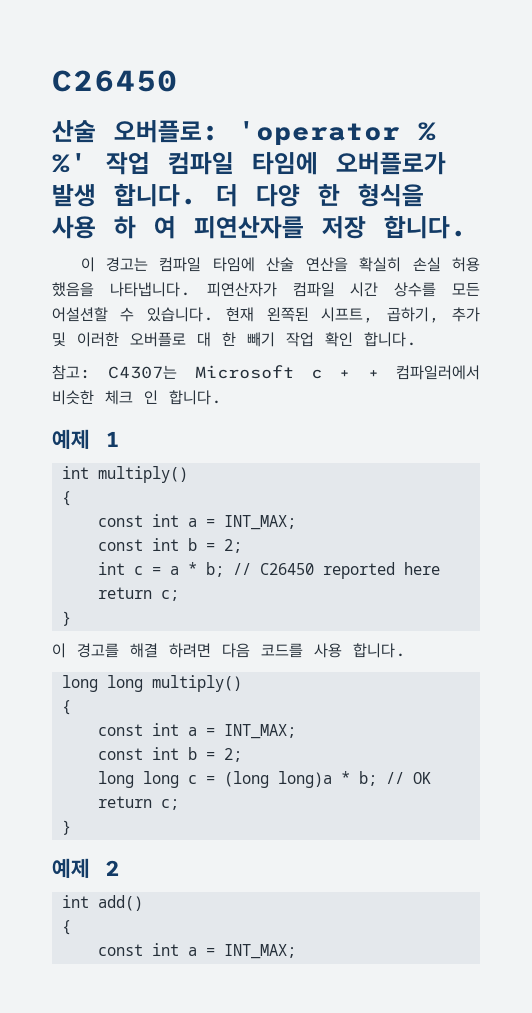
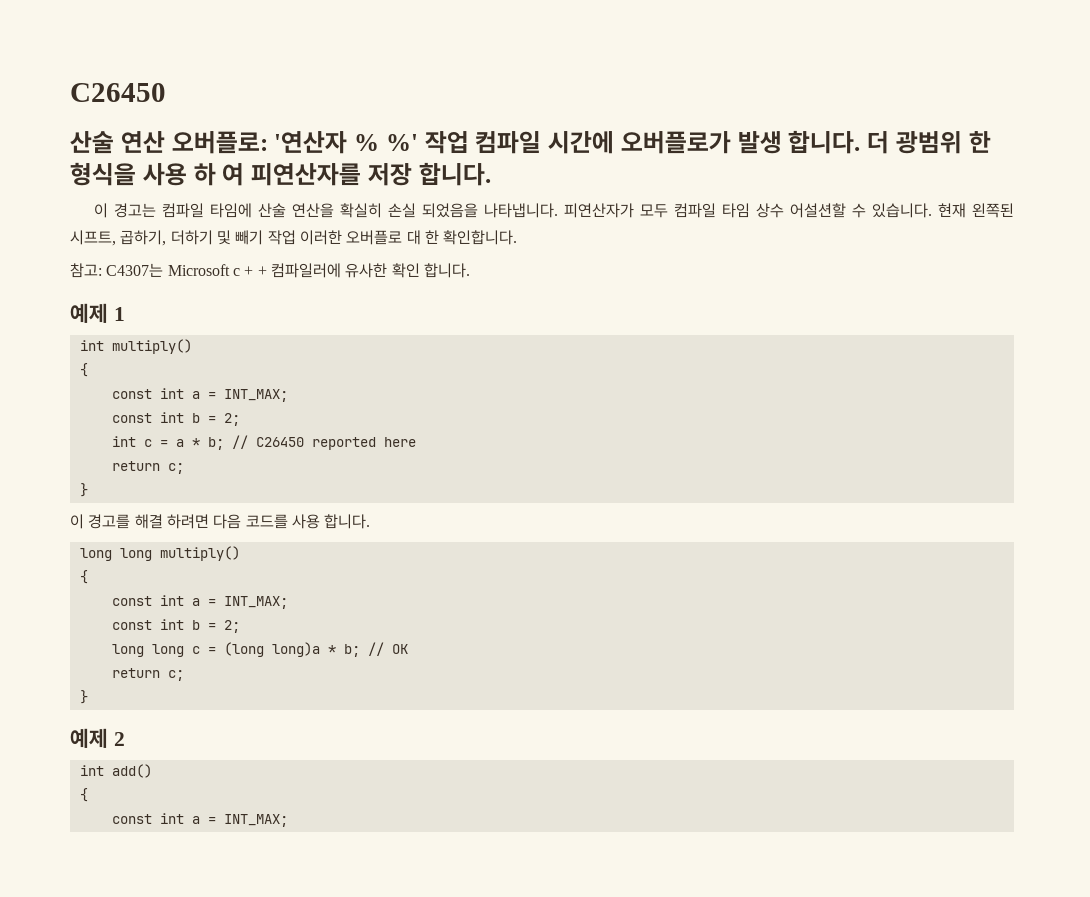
- 산술 오버플로: 'operator % %' 작업 컴파일 타임에 오버플로가 발생 합니다.
+ 산술 연산 오버플로: '연산자 % %' 작업 컴파일 시간에 오버플로가 발생 합니다.
- 더 다양 한 형식을 사용 하 여 피연산자를 저장 합니다.
+ 더 광범위 한 형식을 사용 하 여 피연산자를 저장 합니다.
- 이 경고는 컴파일 타임에 산술 연산을 확실히 손실 허용 했음을 나타냅니다. 피연산자가 컴파일 시간 상수를 모든 어설션할 수 있습니다.
+ 이 경고는 컴파일 타임에 산술 연산을 확실히 손실 되었음을 나타냅니다. 피연산자가 모두 컴파일 타임 상수 어설션할 수 있습니다.
- 현재 왼쪽된 시프트, 곱하기, 추가 및 이러한 오버플로 대 한 빼기 작업 확인 합니다.
+ 현재 왼쪽된 시프트, 곱하기, 더하기 및 빼기 작업 이러한 오버플로 대 한 확인합니다.
- 참고: C4307는 Microsoft c + + 컴파일러에서 비슷한 체크 인 합니다.
+ 참고: C4307는 Microsoft c + + 컴파일러에 유사한 확인 합니다.

